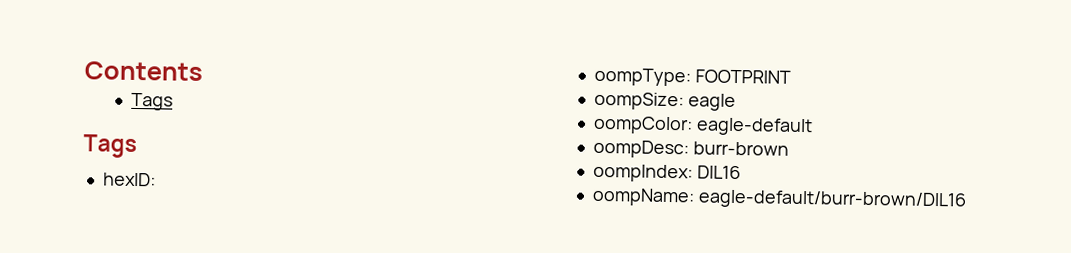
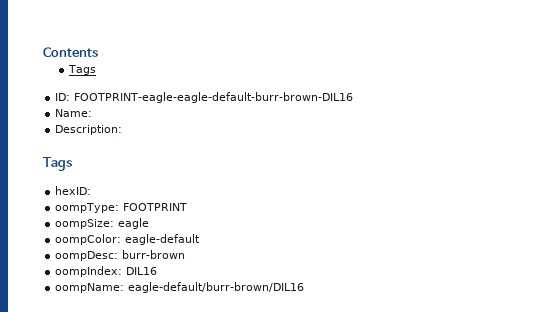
+ ID: FOOTPRINT-eagle-eagle-default-burr-brown-DIL16
+ Name:
+ Description:

